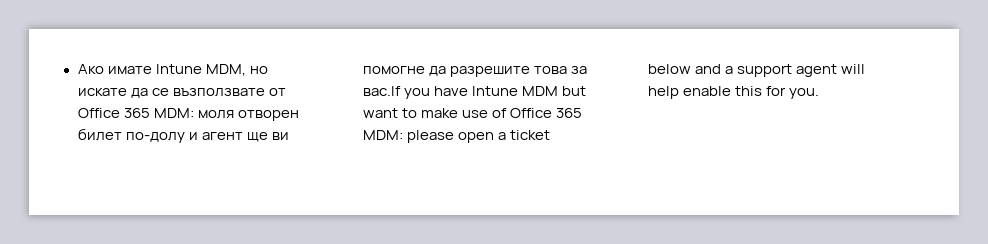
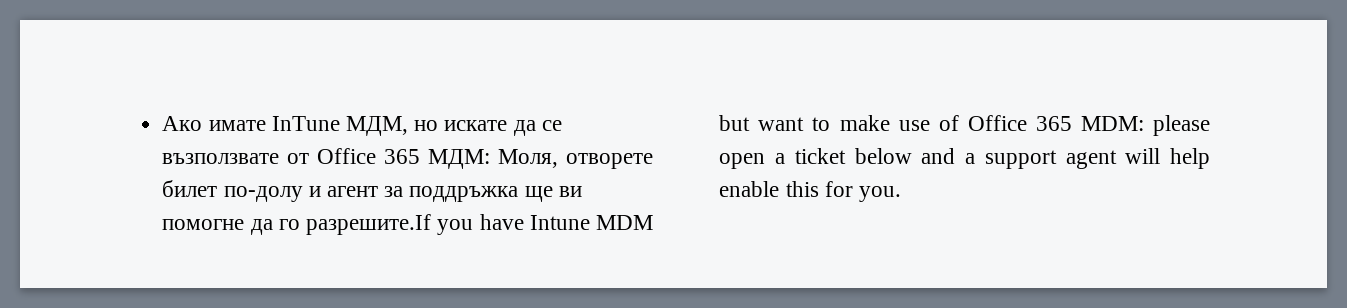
- Ако имате Intune MDM, но искате да се възползвате от Office 365 MDM: моля отворен билет по-долу и агент ще ви помогне да разрешите това за вас.If you have Intune MDM but want to make use of Office 365 MDM: please open a ticket below and a support agent will help enable this for you.
+ Ако имате InTune МДМ, но искате да се възползвате от Office 365 МДМ: Моля, отворете билет по-долу и агент за поддръжка ще ви помогне да го разрешите.If you have Intune MDM but want to make use of Office 365 MDM: please open a ticket below and a support agent will help enable this for you.

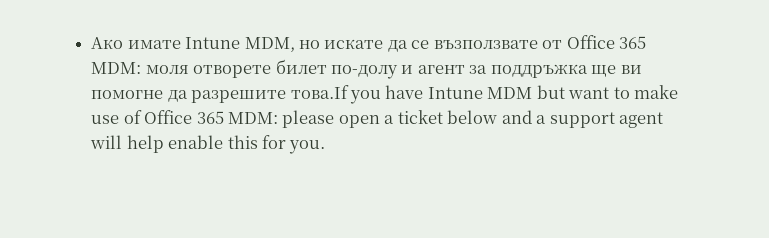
- Ако имате InTune МДМ, но искате да се възползвате от Office 365 МДМ: Моля, отворете билет по-долу и агент за поддръжка ще ви помогне да го разрешите.If you have Intune MDM but want to make use of Office 365 MDM: please open a ticket below and a support agent will help enable this for you.
+ Ако имате Intune MDM, но искате да се възползвате от Office 365 MDM: моля отворете билет по-долу и агент за поддръжка ще ви помогне да разрешите това.If you have Intune MDM but want to make use of Office 365 MDM: please open a ticket below and a support agent will help enable this for you.

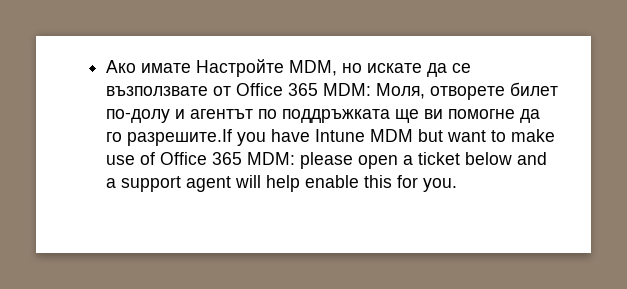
- Ако имате Intune MDM, но искате да се възползвате от Office 365 MDM: моля отворете билет по-долу и агент за поддръжка ще ви помогне да разрешите това.If you have Intune MDM but want to make use of Office 365 MDM: please open a ticket below and a support agent will help enable this for you.
+ Ако имате Настройте MDM, но искате да се възползвате от Office 365 MDM: Моля, отворете билет по-долу и агентът по поддръжката ще ви помогне да го разрешите.If you have Intune MDM but want to make use of Office 365 MDM: please open a ticket below and a support agent will help enable this for you.

